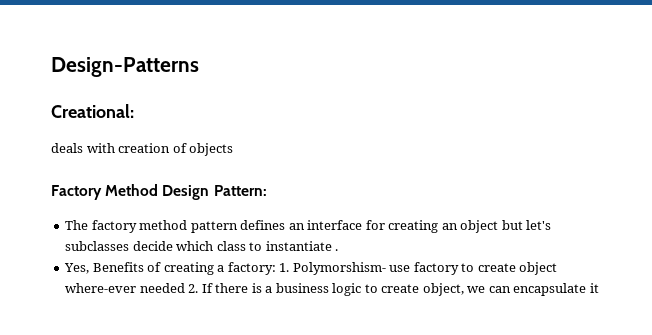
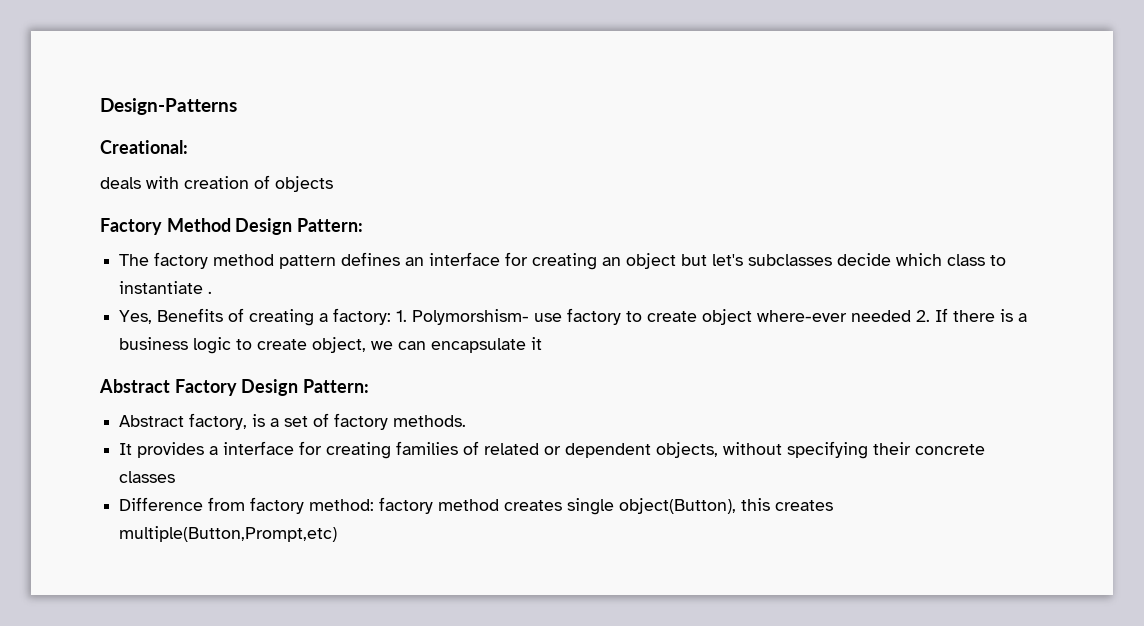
+ Abstract Factory Design Pattern:
+ Abstract factory, is a set of factory methods.
+ It provides a interface for creating families of related or dependent objects, without specifying their concrete classes
+ Difference from factory method: factory method creates single object(Button), this creates multiple(Button,Prompt,etc)

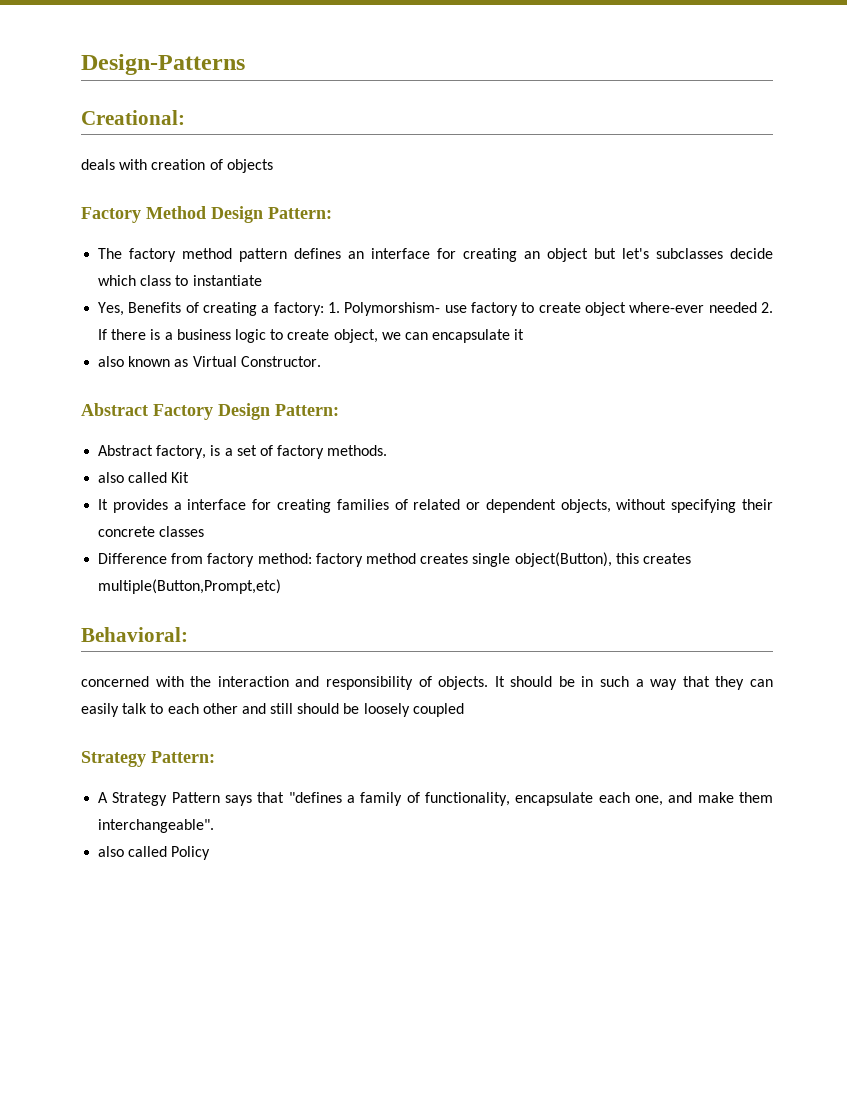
- The factory method pattern defines an interface for creating an object but let's subclasses decide which class to instantiate .
+ The factory method pattern defines an interface for creating an object but let's subclasses decide which class to instantiate
+ also known as Virtual Constructor.
+ also called Kit
+ Behavioral:
+ concerned with the interaction and responsibility of objects. It should be in such a way that they can easily talk to each other and still should be loosely coupled
+ Strategy Pattern:
+ A Strategy Pattern says that "defines a family of functionality, encapsulate each one, and make them interchangeable".
+ also called Policy

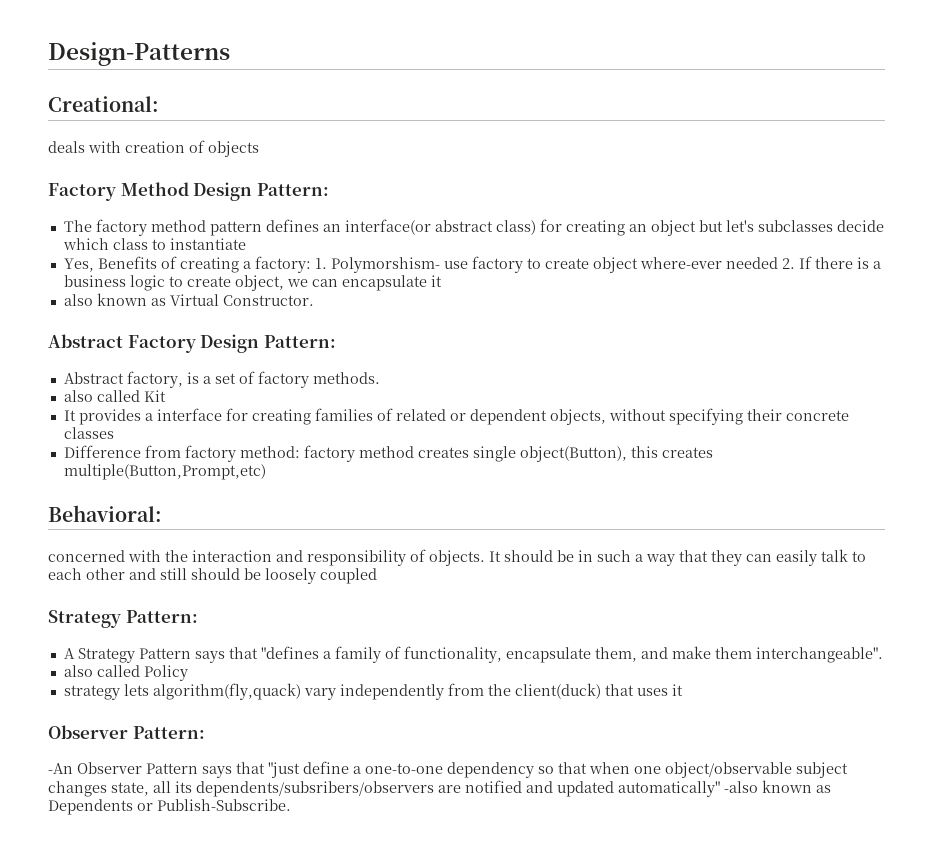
- The factory method pattern defines an interface for creating an object but let's subclasses decide which class to instantiate
+ The factory method pattern defines an interface(or abstract class) for creating an object but let's subclasses decide which class to instantiate
- A Strategy Pattern says that "defines a family of functionality, encapsulate each one, and make them interchangeable".
+ A Strategy Pattern says that "defines a family of functionality, encapsulate them, and make them interchangeable".
+ strategy lets algorithm(fly,quack) vary independently from the client(duck) that uses it
+ Observer Pattern:
+ -An Observer Pattern says that "just define a one-to-one dependency so that when one object/observable subject changes state, all its dependents/subsribers/observers are notified and updated automatically" -also known as Dependents or Publish-Subscribe.

